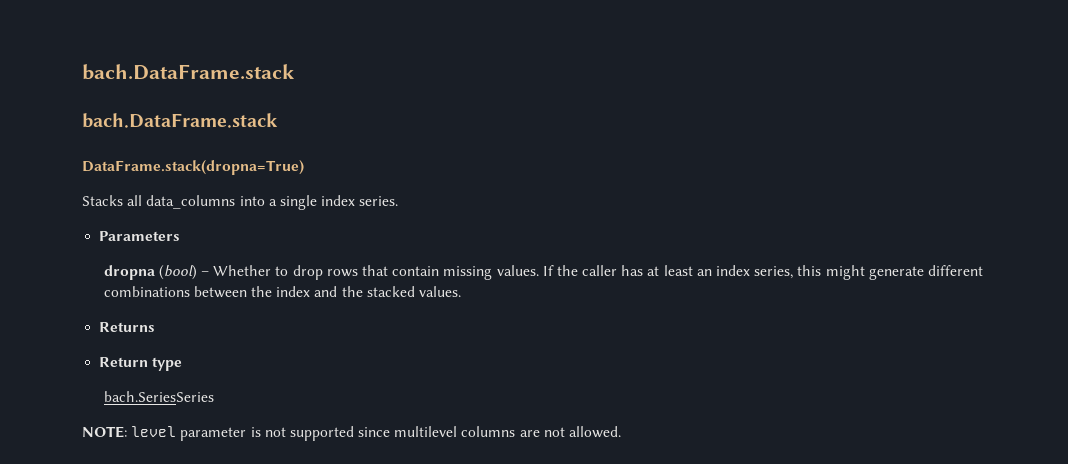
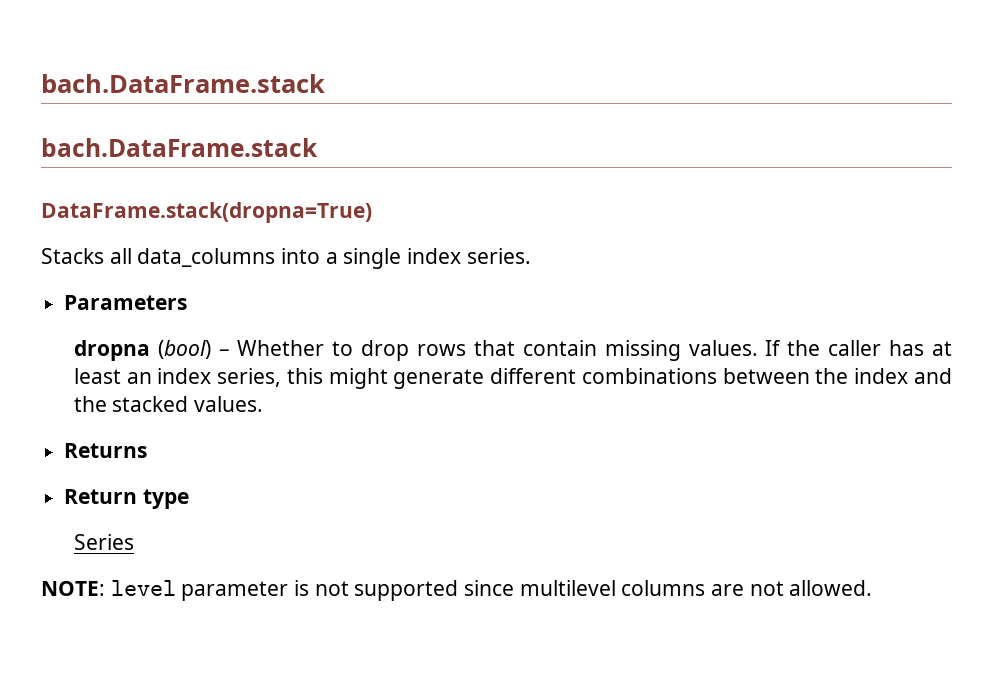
- bach.SeriesSeries
+ Series

